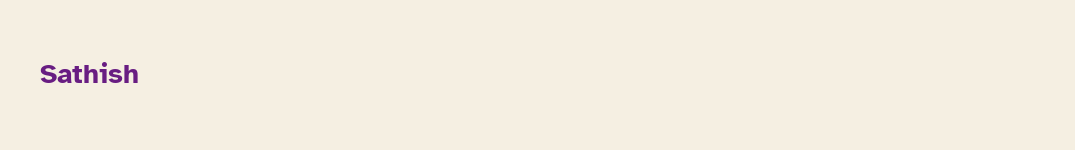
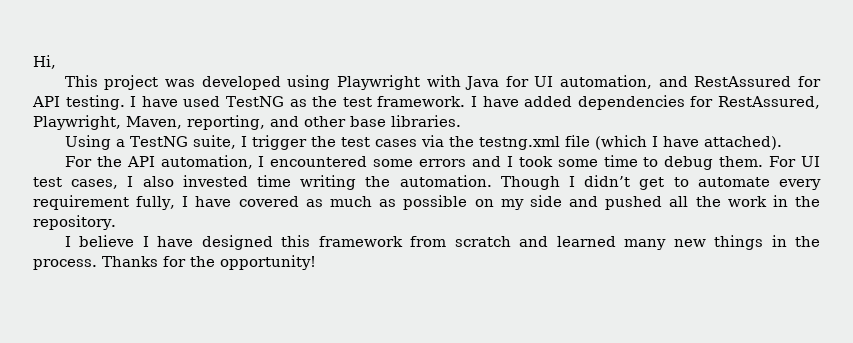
- Sathish
+ Hi,
+ This project was developed using Playwright with Java for UI automation, and RestAssured for API testing. I have used TestNG as the test framework. I have added dependencies for RestAssured, Playwright, Maven, reporting, and other base libraries.
+ Using a TestNG suite, I trigger the test cases via the testng.xml file (which I have attached).
+ For the API automation, I encountered some errors and I took some time to debug them. For UI test cases, I also invested time writing the automation. Though I didn’t get to automate every requirement fully, I have covered as much as possible on my side and pushed all the work in the repository.
+ I believe I have designed this framework from scratch and learned many new things in the process. Thanks for the opportunity!

